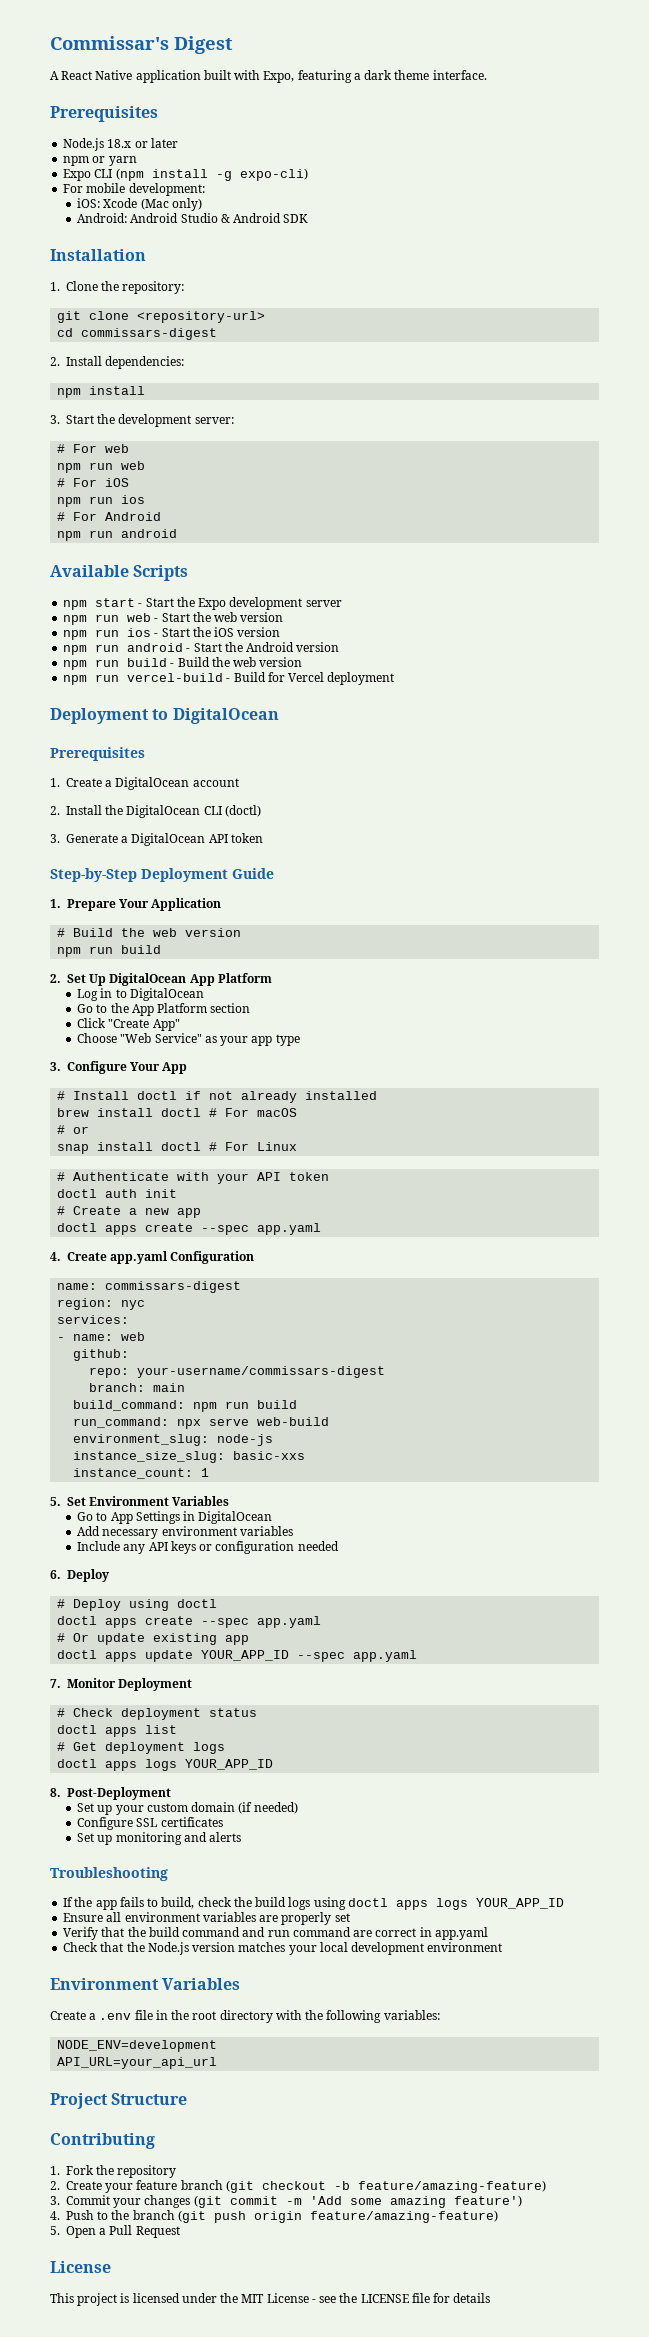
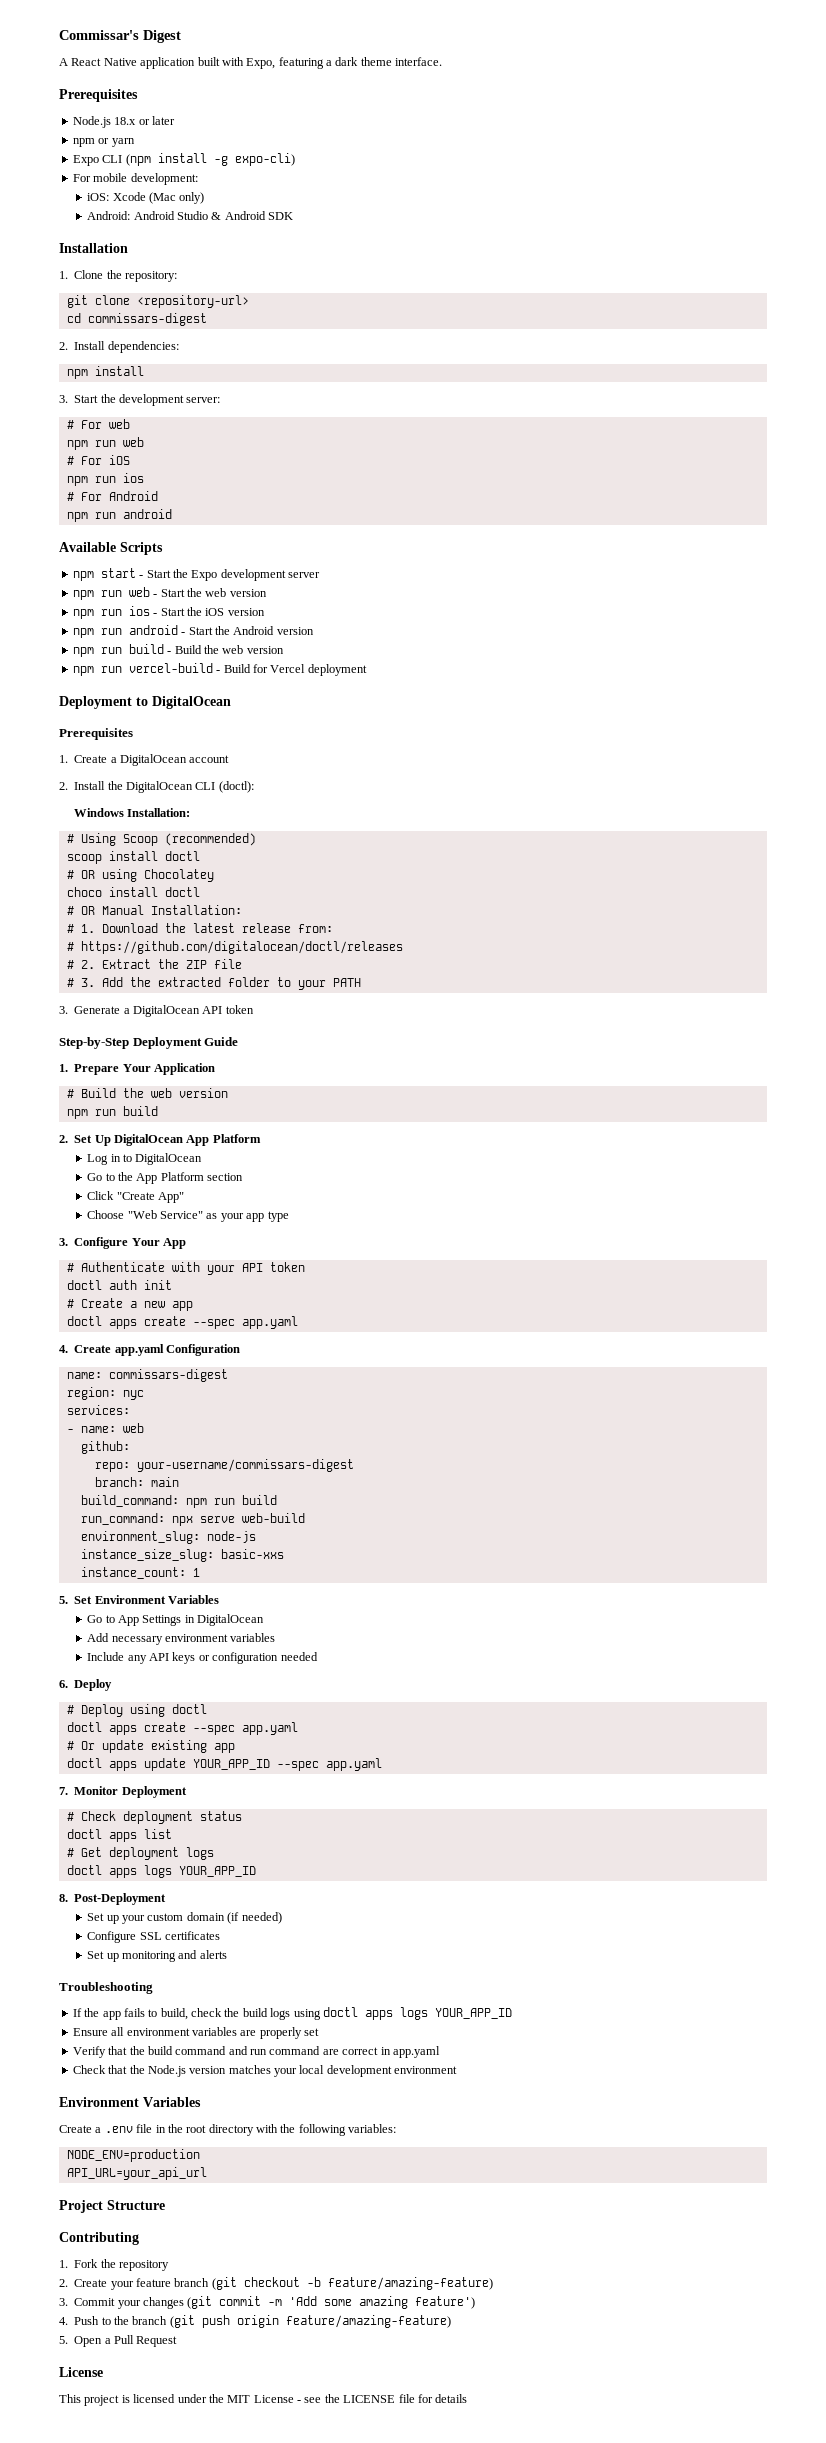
- 2. Install the DigitalOcean CLI (doctl)
+ 2. Install the DigitalOcean CLI (doctl):
+ Windows Installation:
+ # Using Scoop (recommended)
+ scoop install doctl
+ # OR using Chocolatey
+ choco install doctl
+ # OR Manual Installation:
+ # 1. Download the latest release from:
+ # https://github.com/digitalocean/doctl/releases
+ # 2. Extract the ZIP file
+ # 3. Add the extracted folder to your PATH
- # Install doctl if not already installed
- brew install doctl # For macOS
- # or
- snap install doctl # For Linux
- NODE_ENV=development
+ NODE_ENV=production

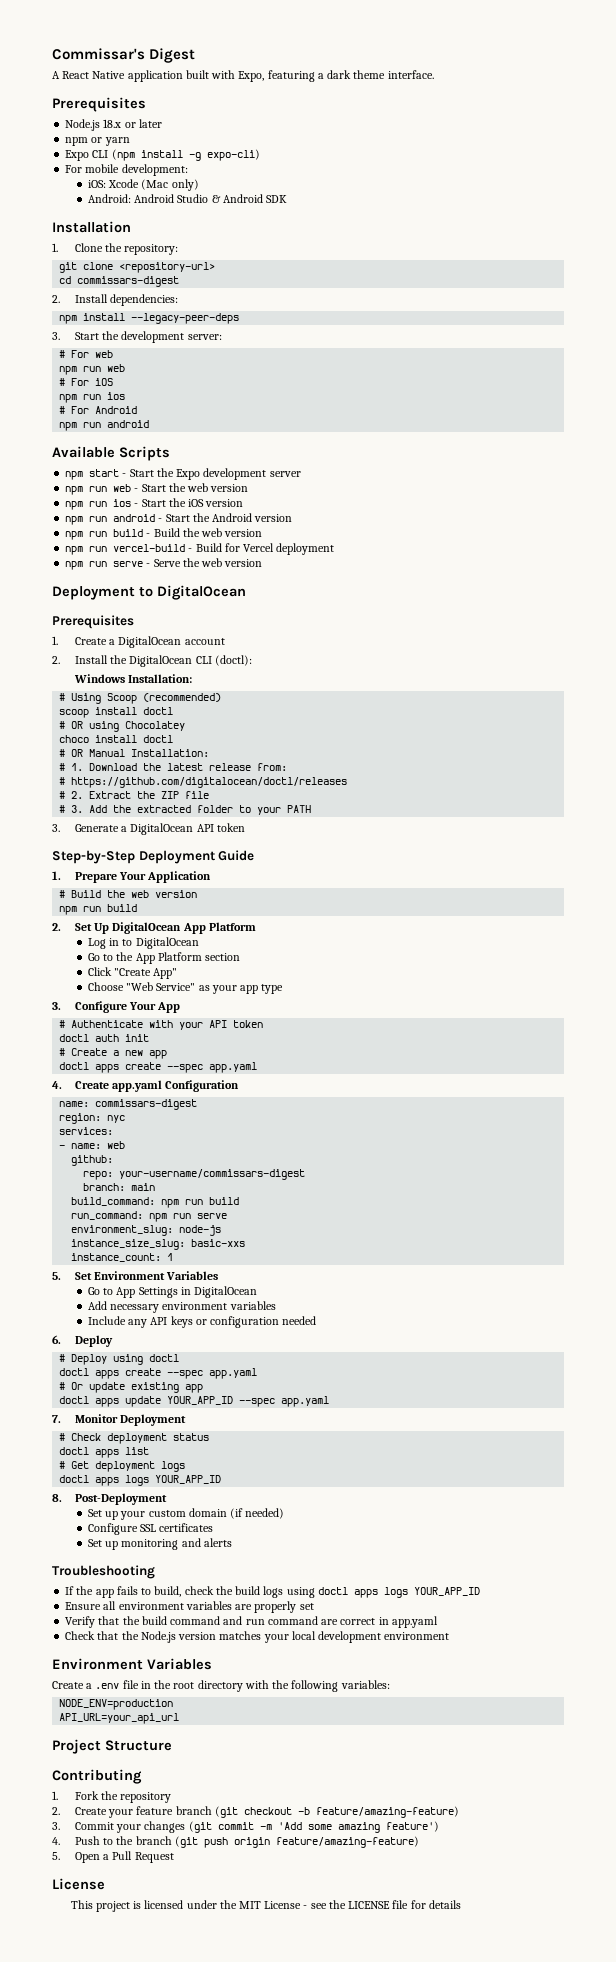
- npm install
+ npm install --legacy-peer-deps
+ npm run serve - Serve the web version
- run_command: npx serve web-build
+ run_command: npm run serve

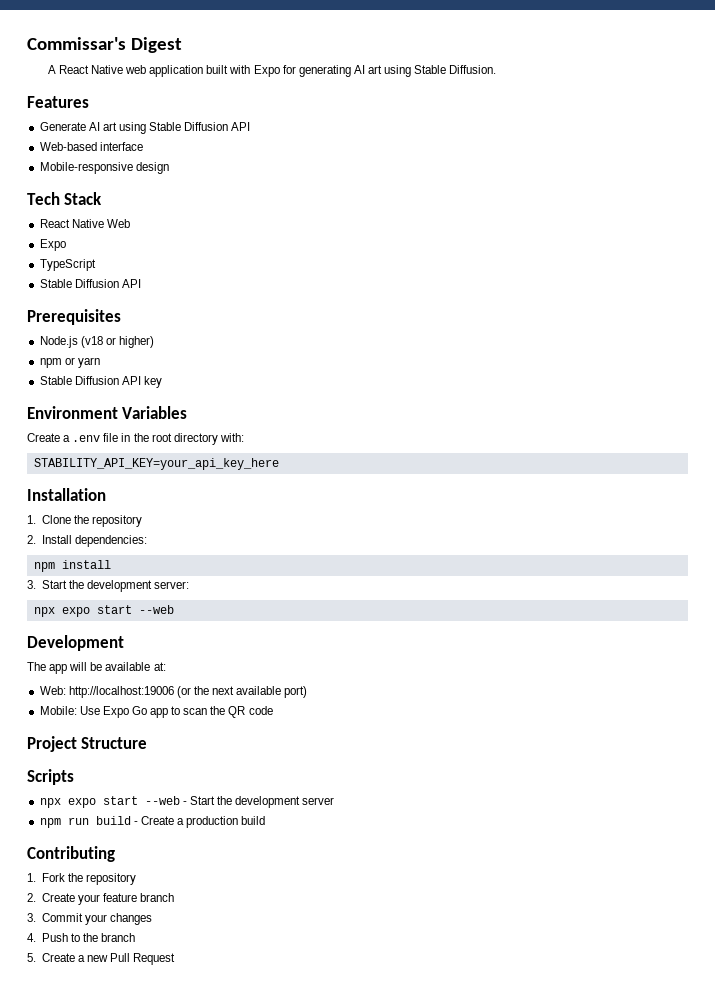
- A React Native application built with Expo, featuring a dark theme interface.
+ A React Native web application built with Expo for generating AI art using Stable Diffusion.
+ Features
+ Generate AI art using Stable Diffusion API
+ Web-based interface
+ Mobile-responsive design
+ Tech Stack
+ React Native Web
+ Expo
+ TypeScript
+ Stable Diffusion API
- Node.js 18.x or later
+ Node.js (v18 or higher)
- Expo CLI (npm install -g expo-cli)
- For mobile development:
- iOS: Xcode (Mac only)
- Android: Android Studio & Android SDK
- Installation
- 1. Clone the repository:
- git clone <repository-url>
- cd commissars-digest
- 2. Install dependencies:
- npm install --legacy-peer-deps
- 3. Start the development server:
- # For web
- npm run web
- # For iOS
- npm run ios
- # For Android
- npm run android
- Available Scripts
- npm start - Start the Expo development server
- npm run web - Start the web version
- npm run ios - Start the iOS version
- npm run android - Start the Android version
- npm run build - Build the web version
- npm run vercel-build - Build for Vercel deployment
- npm run serve - Serve the web version
- Deployment to DigitalOcean
- Prerequisites
- 1. Create a DigitalOcean account
- 2. Install the DigitalOcean CLI (doctl):
- Windows Installation:
- # Using Scoop (recommended)
- scoop install doctl
- # OR using Chocolatey
- choco install doctl
- # OR Manual Installation:
- # 1. Download the latest release from:
- # https://github.com/digitalocean/doctl/releases
- # 2. Extract the ZIP file
- # 3. Add the extracted folder to your PATH
- 3. Generate a DigitalOcean API token
- Step-by-Step Deployment Guide
- 1. Prepare Your Application
- # Build the web version
- npm run build
- 2. Set Up DigitalOcean App Platform
- Log in to DigitalOcean
- Go to the App Platform section
- Click "Create App"
- Choose "Web Service" as your app type
- 3. Configure Your App
- # Authenticate with your API token
- doctl auth init
- # Create a new app
- doctl apps create --spec app.yaml
- 4. Create app.yaml Configuration
- name: commissars-digest
- region: nyc
- services:
- - name: web
- github:
- repo: your-username/commissars-digest
- branch: main
- build_command: npm run build
- run_command: npm run serve
- environment_slug: node-js
- instance_size_slug: basic-xxs
- instance_count: 1
- 5. Set Environment Variables
- Go to App Settings in DigitalOcean
- Add necessary environment variables
- Include any API keys or configuration needed
- 6. Deploy
- # Deploy using doctl
- doctl apps create --spec app.yaml
- # Or update existing app
- doctl apps update YOUR_APP_ID --spec app.yaml
- 7. Monitor Deployment
- # Check deployment status
- doctl apps list
- # Get deployment logs
- doctl apps logs YOUR_APP_ID
- 8. Post-Deployment
- Set up your custom domain (if needed)
- Configure SSL certificates
- Set up monitoring and alerts
- Troubleshooting
- If the app fails to build, check the build logs using doctl apps logs YOUR_APP_ID
- Ensure all environment variables are properly set
- Verify that the build command and run command are correct in app.yaml
- Check that the Node.js version matches your local development environment
+ Stable Diffusion API key
- Create a .env file in the root directory with the following variables:
- NODE_ENV=production
- API_URL=your_api_url
+ Create a .env file in the root directory with:
+ STABILITY_API_KEY=your_api_key_here
+ Installation
+ 1. Clone the repository
+ 2. Install dependencies:
+ npm install
+ 3. Start the development server:
+ npx expo start --web
+ Development
+ The app will be available at:
+ Web: http://localhost:19006 (or the next available port)
+ Mobile: Use Expo Go app to scan the QR code
  Project Structure
+ Scripts
+ npx expo start --web - Start the development server
+ npm run build - Create a production build
- 2. Create your feature branch (git checkout -b feature/amazing-feature)
+ 2. Create your feature branch
- 3. Commit your changes (git commit -m 'Add some amazing feature')
+ 3. Commit your changes
- 4. Push to the branch (git push origin feature/amazing-feature)
- 5. Open a Pull Request
- License
- This project is licensed under the MIT License - see the LICENSE file for details
+ 4. Push to the branch
+ 5. Create a new Pull Request

